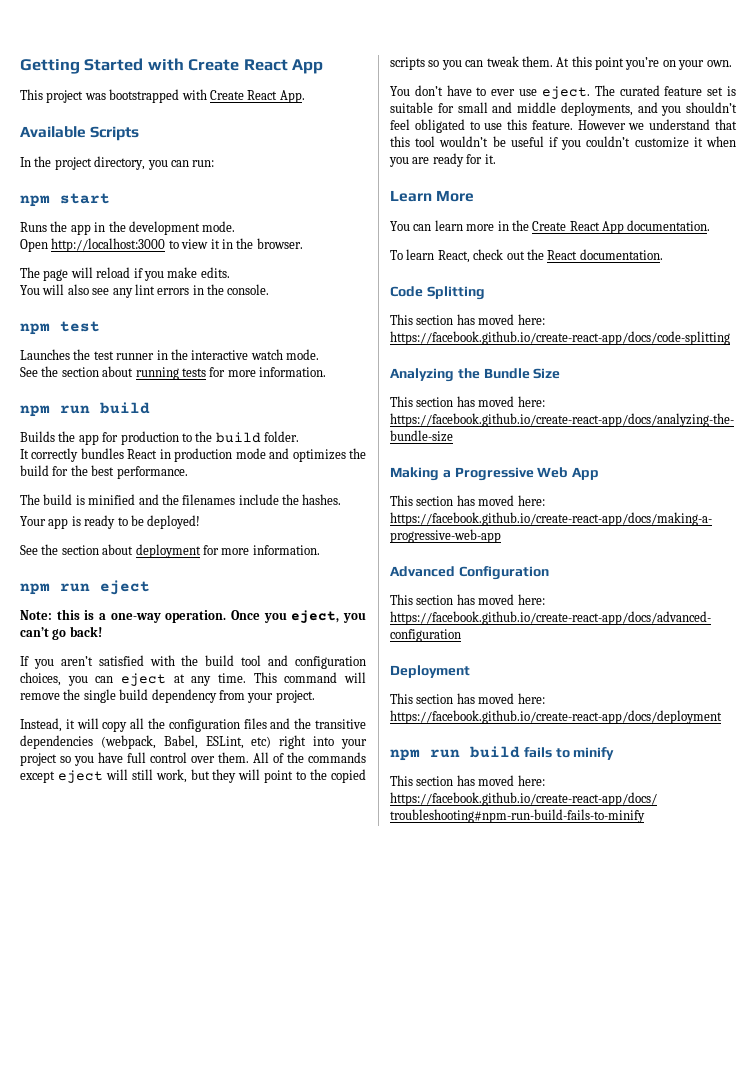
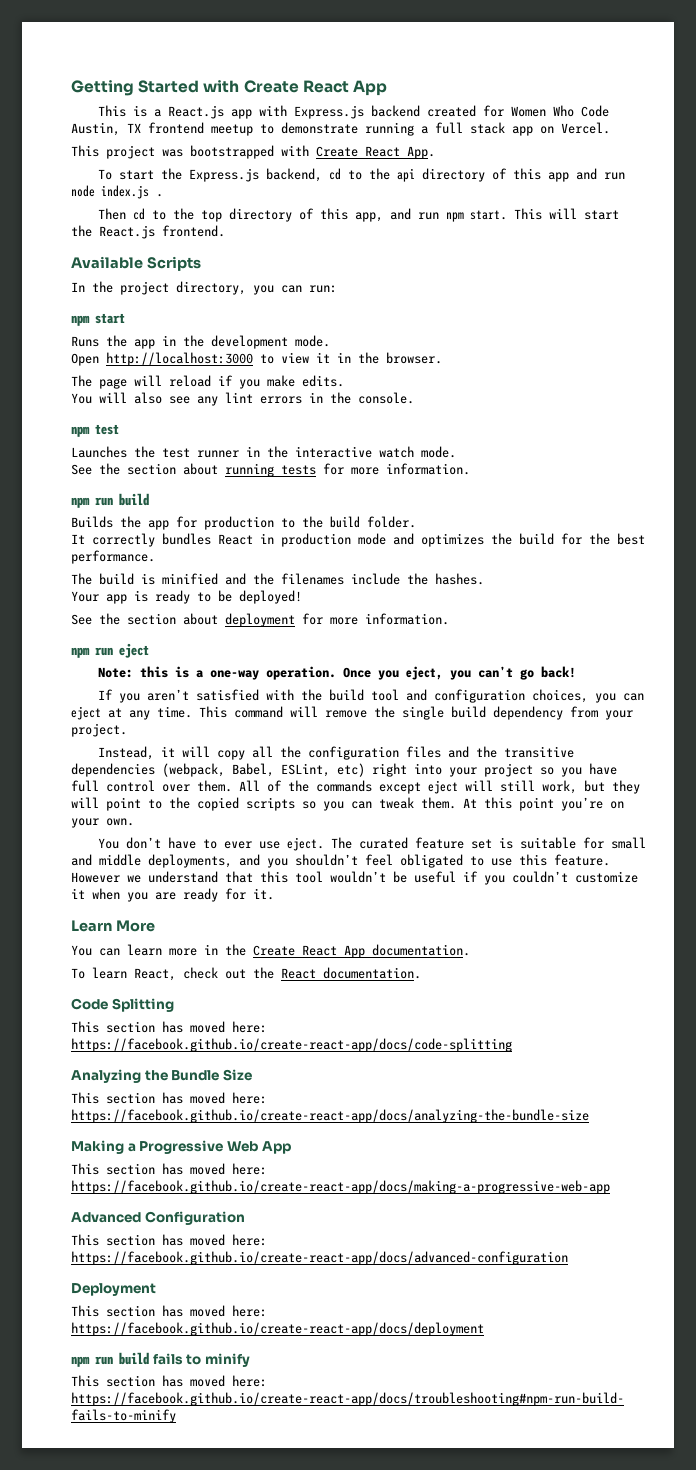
+ This is a React.js app with Express.js backend created for Women Who Code Austin, TX frontend meetup to demonstrate running a full stack app on Vercel.
+ To start the Express.js backend, cd to the api directory of this app and run node index.js .
+ Then cd to the top directory of this app, and run npm start. This will start the React.js frontend.

